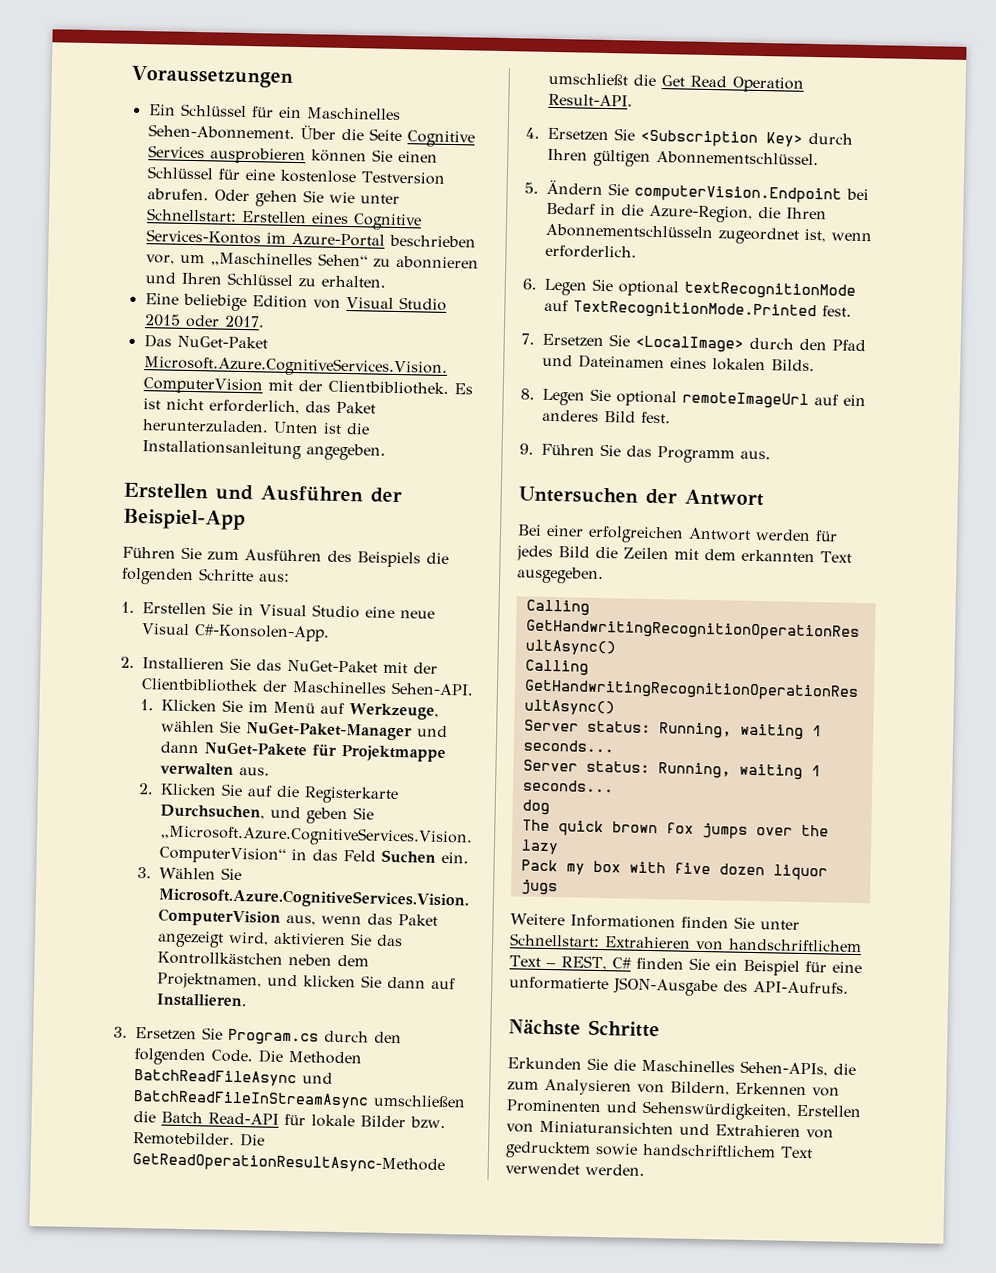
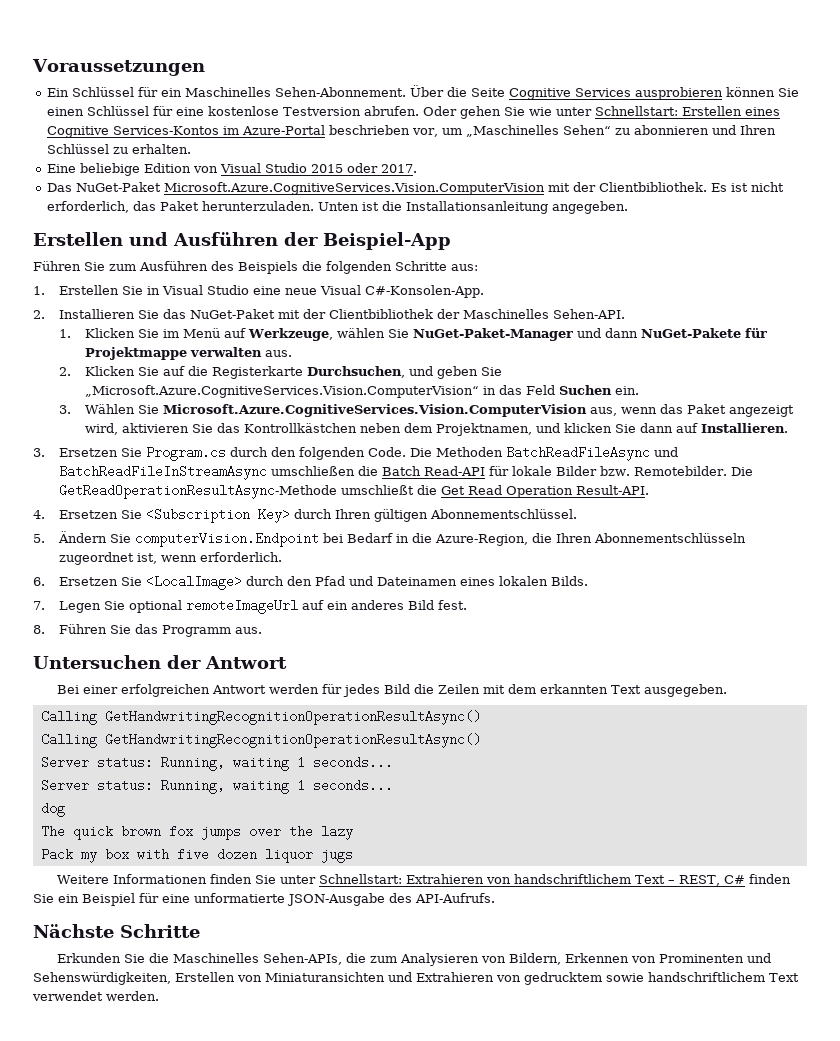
- 6. Legen Sie optional textRecognitionMode auf TextRecognitionMode.Printed fest.
- 7. Ersetzen Sie <LocalImage> durch den Pfad und Dateinamen eines lokalen Bilds.
+ 6. Ersetzen Sie <LocalImage> durch den Pfad und Dateinamen eines lokalen Bilds.
- 8. Legen Sie optional remoteImageUrl auf ein anderes Bild fest.
+ 7. Legen Sie optional remoteImageUrl auf ein anderes Bild fest.
- 9. Führen Sie das Programm aus.
+ 8. Führen Sie das Programm aus.

